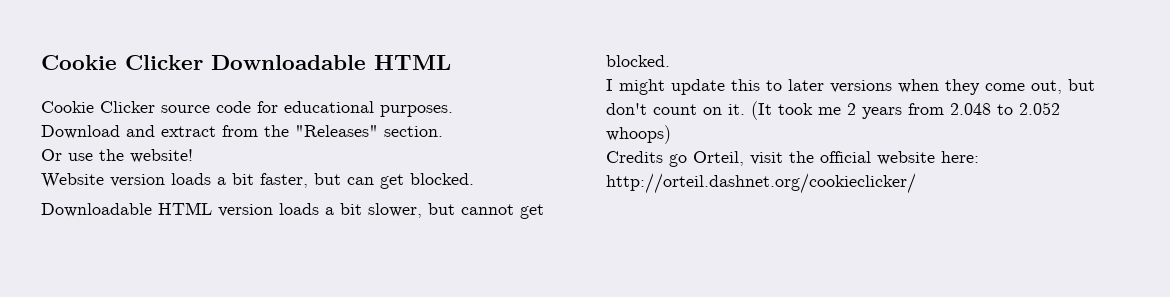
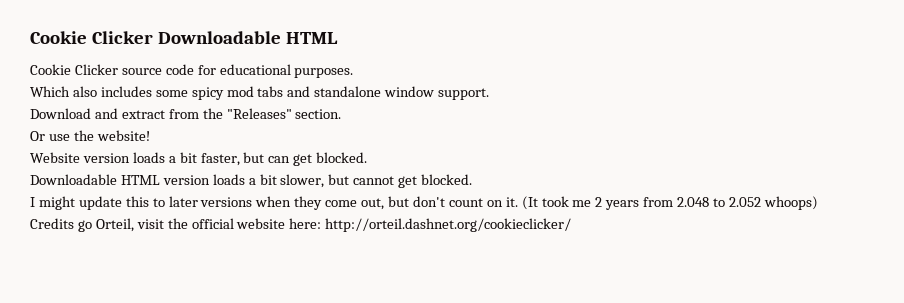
+ Which also includes some spicy mod tabs and standalone window support.

